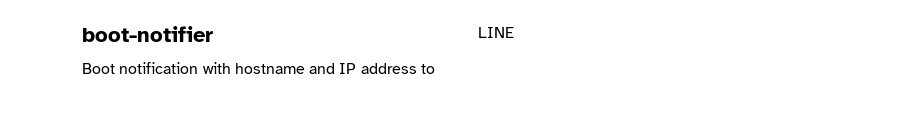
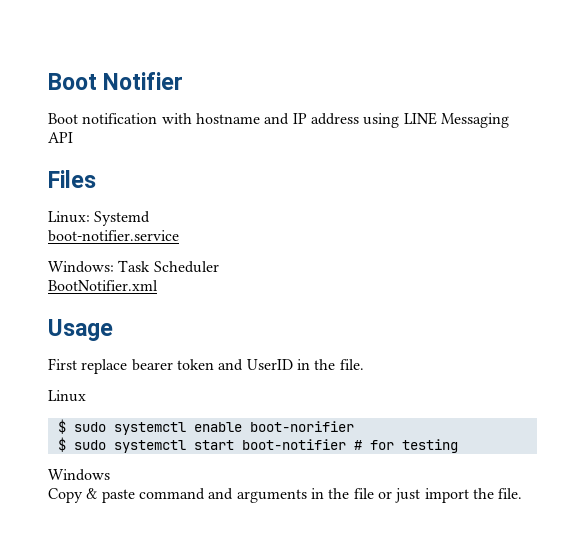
- boot-notifier
+ Boot Notifier
- Boot notification with hostname and IP address to LINE
+ Boot notification with hostname and IP address using LINE Messaging API
+ Files
+ Linux: Systemd
+ boot-notifier.service
+ Windows: Task Scheduler
+ BootNotifier.xml
+ Usage
+ First replace bearer token and UserID in the file.
+ Linux
+ $ sudo systemctl enable boot-norifier
+ $ sudo systemctl start boot-notifier # for testing
+ Windows
+ Copy & paste command and arguments in the file or just import the file.

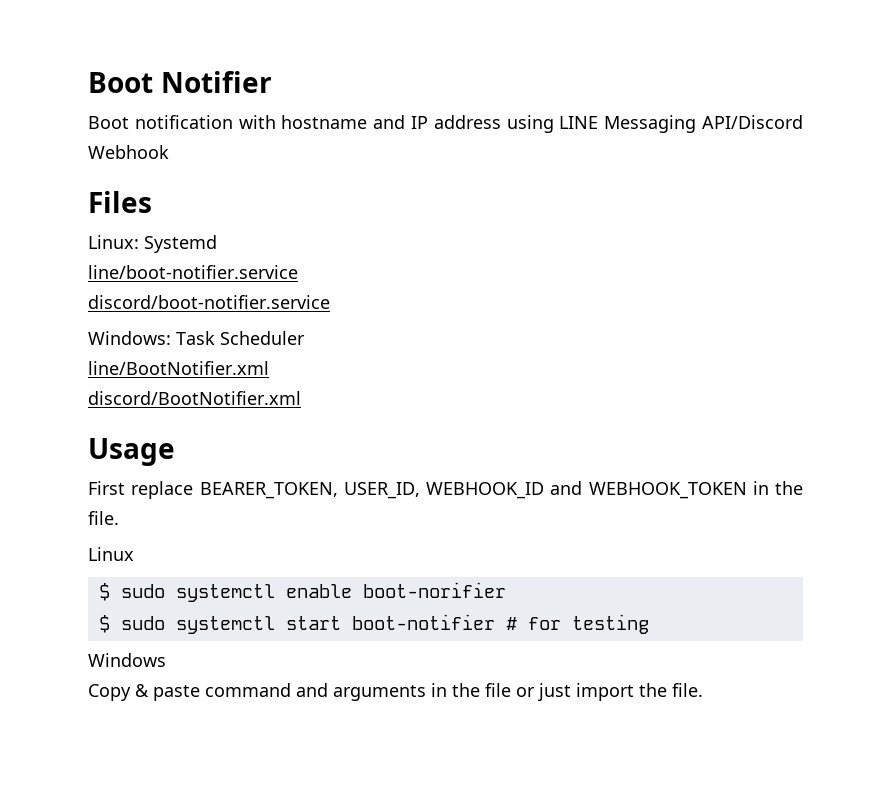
- Boot notification with hostname and IP address using LINE Messaging API
+ Boot notification with hostname and IP address using LINE Messaging API/Discord Webhook
- boot-notifier.service
+ line/boot-notifier.service
+ discord/boot-notifier.service
- BootNotifier.xml
+ line/BootNotifier.xml
+ discord/BootNotifier.xml
- First replace bearer token and UserID in the file.
+ First replace BEARER_TOKEN, USER_ID, WEBHOOK_ID and WEBHOOK_TOKEN in the file.

